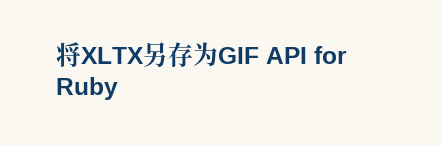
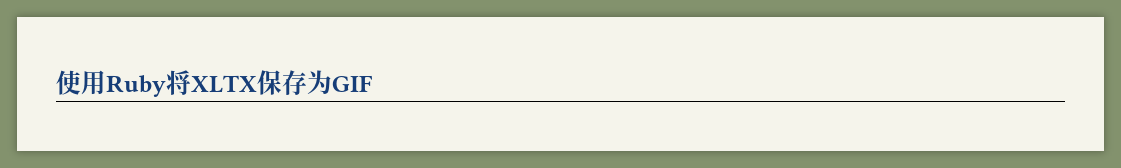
- 将XLTX另存为GIF API for Ruby
+ 使用Ruby将XLTX保存为GIF

